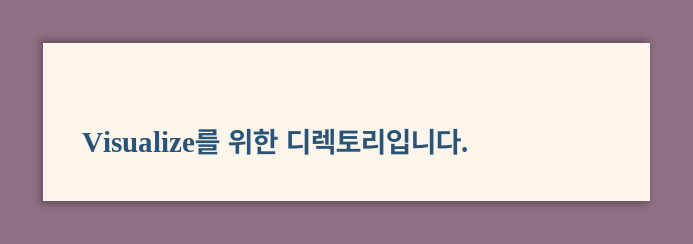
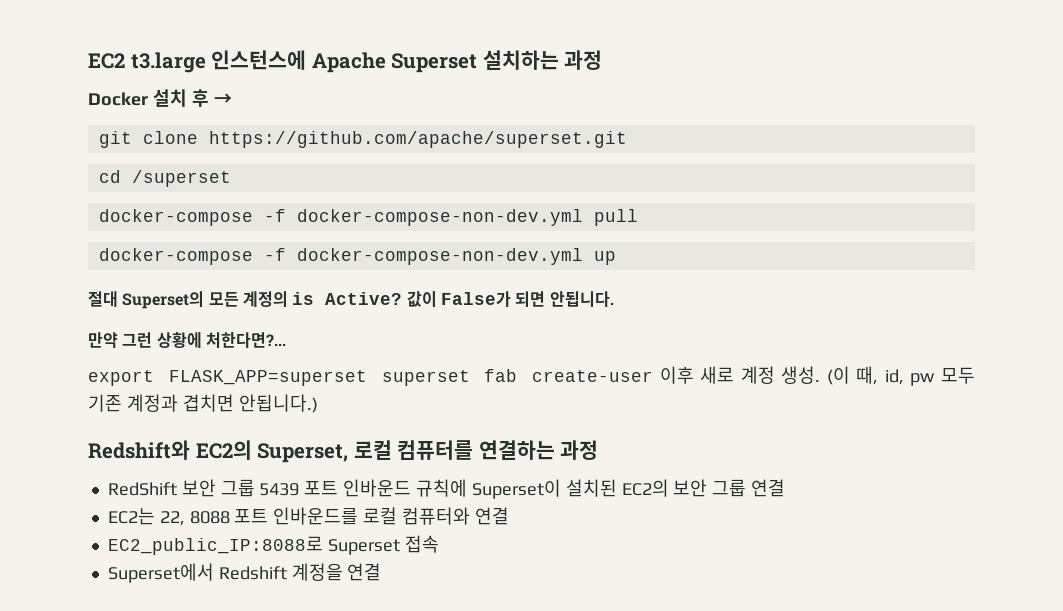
- Visualize를 위한 디렉토리입니다.
+ EC2 t3.large 인스턴스에 Apache Superset 설치하는 과정
+ Docker 설치 후 →
+ git clone https://github.com/apache/superset.git
+ cd /superset
+ docker-compose -f docker-compose-non-dev.yml pull
+ docker-compose -f docker-compose-non-dev.yml up
+ 절대 Superset의 모든 계정의 is Active? 값이 False가 되면 안됩니다.
+ 만약 그런 상황에 처한다면?...
+ export FLASK_APP=superset superset fab create-user 이후 새로 계정 생성. (이 때, id, pw 모두 기존 계정과 겹치면 안됩니다.)
+ Redshift와 EC2의 Superset, 로컬 컴퓨터를 연결하는 과정
+ RedShift 보안 그룹 5439 포트 인바운드 규칙에 Superset이 설치된 EC2의 보안 그룹 연결
+ EC2는 22, 8088 포트 인바운드를 로컬 컴퓨터와 연결
+ EC2_public_IP:8088로 Superset 접속
+ Superset에서 Redshift 계정을 연결

